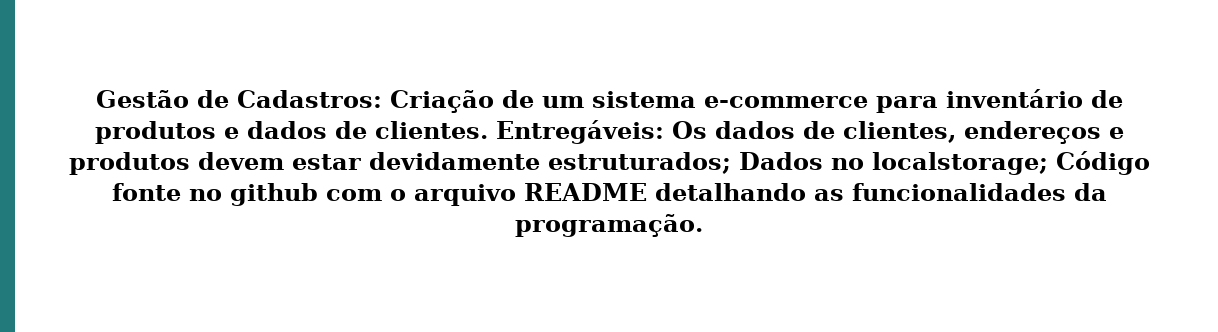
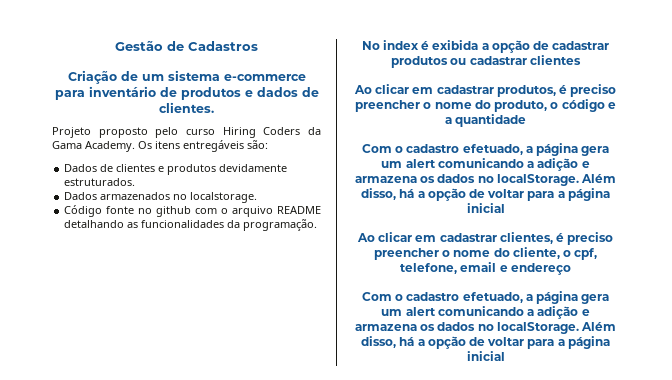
- Gestão de Cadastros: Criação de um sistema e-commerce para inventário de produtos e dados de clientes. Entregáveis: Os dados de clientes, endereços e produtos devem estar devidamente estruturados; Dados no localstorage; Código fonte no github com o arquivo README detalhando as funcionalidades da programação.
+ Gestão de Cadastros
+ Criação de um sistema e-commerce para inventário de produtos e dados de clientes.
+ Projeto proposto pelo curso Hiring Coders da Gama Academy. Os itens entregáveis são:
+ Dados de clientes e produtos devidamente estruturados.
+ Dados armazenados no localstorage.
+ Código fonte no github com o arquivo README detalhando as funcionalidades da programação.
+ No index é exibida a opção de cadastrar produtos ou cadastrar clientes
+ Ao clicar em cadastrar produtos, é preciso preencher o nome do produto, o código e a quantidade
+ Com o cadastro efetuado, a página gera um alert comunicando a adição e armazena os dados no localStorage. Além disso, há a opção de voltar para a página inicial
+ Ao clicar em cadastrar clientes, é preciso preencher o nome do cliente, o cpf, telefone, email e endereço
+ Com o cadastro efetuado, a página gera um alert comunicando a adição e armazena os dados no localStorage. Além disso, há a opção de voltar para a página inicial

